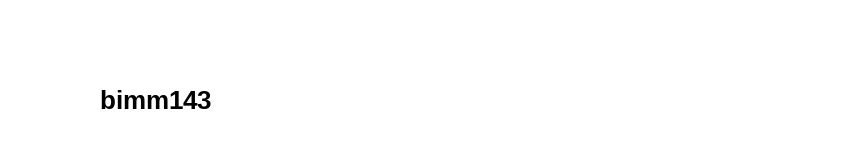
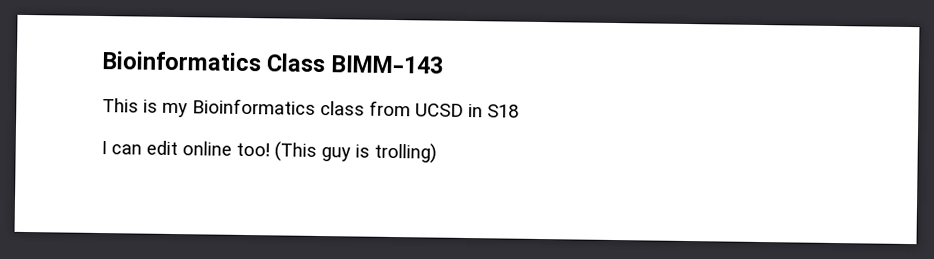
- bimm143
+ Bioinformatics Class BIMM-143
+ This is my Bioinformatics class from UCSD in S18
+ I can edit online too! (This guy is trolling)

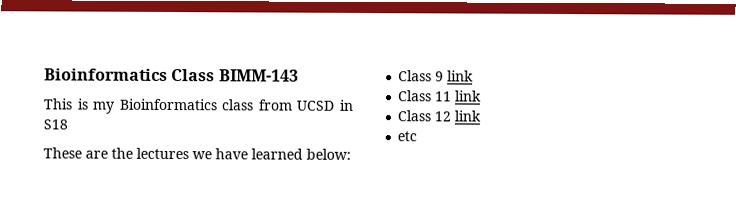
- I can edit online too! (This guy is trolling)
+ These are the lectures we have learned below:
+ Class 9 link
+ Class 11 link
+ Class 12 link
+ etc

